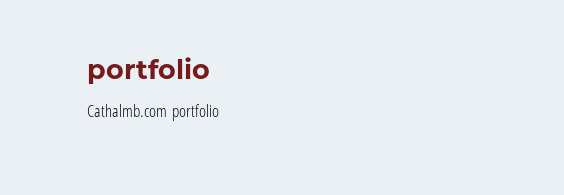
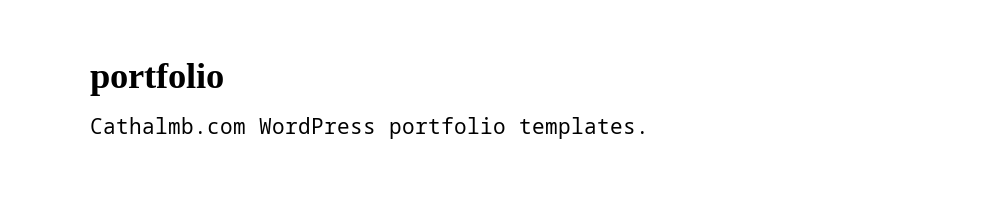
- Cathalmb.com portfolio
+ Cathalmb.com WordPress portfolio templates.

